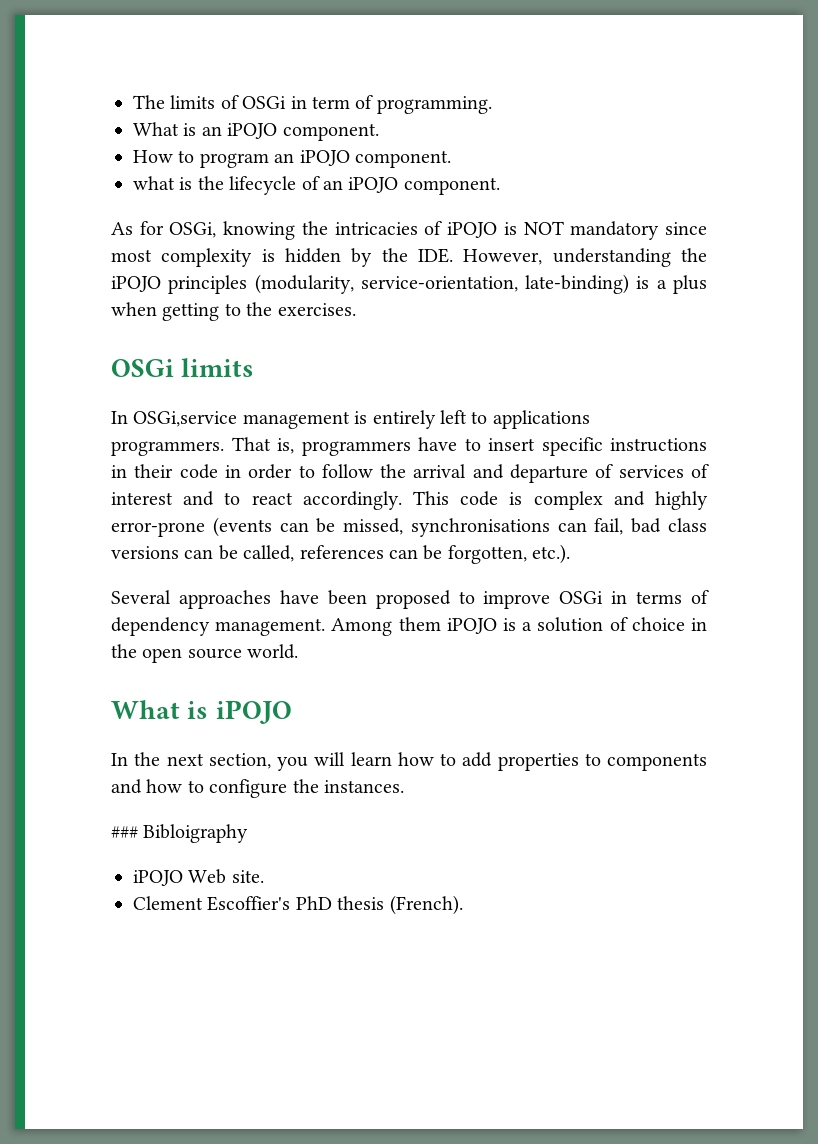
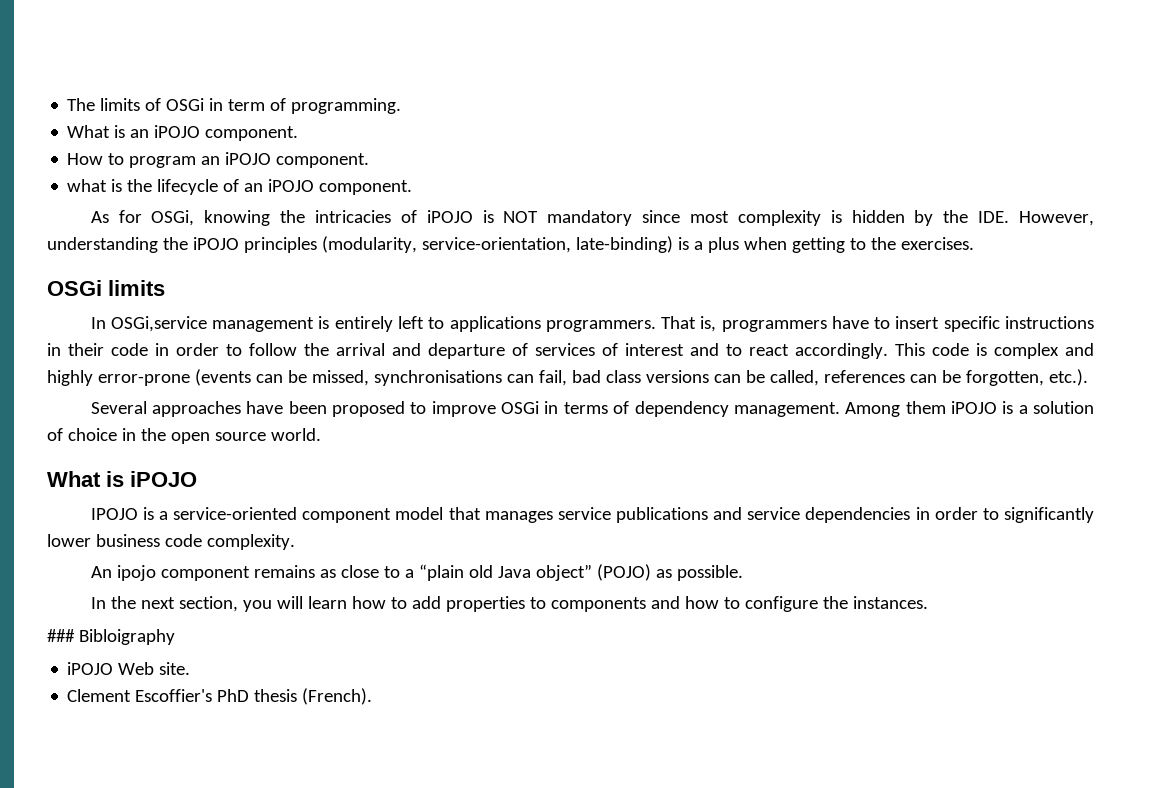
+ IPOJO is a service-oriented component model that manages service publications and service dependencies in order to significantly lower business code complexity.
+ An ipojo component remains as close to a “plain old Java object” (POJO) as possible.

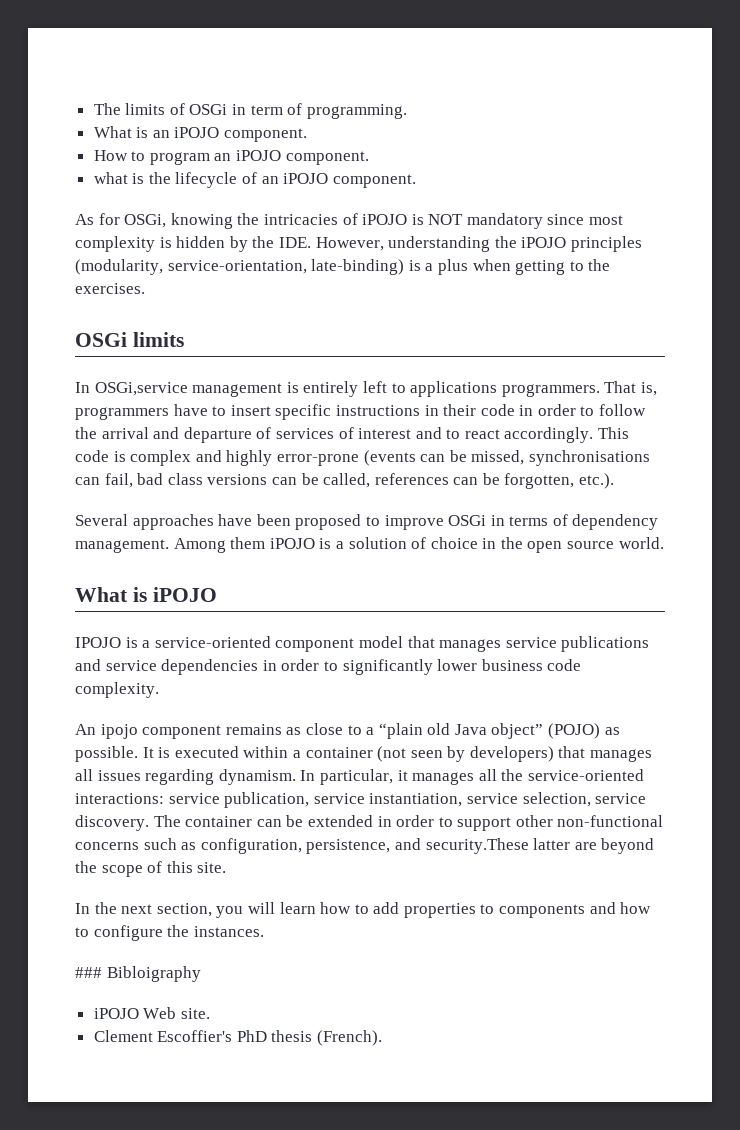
+ It is executed within a container (not seen by developers) that manages all issues regarding dynamism. In particular, it manages all the service-oriented interactions: service publication, service instantiation, service selection, service discovery. The container can be extended in order to support other non-functional concerns such as configuration, persistence, and security.These latter are beyond the scope of this site.

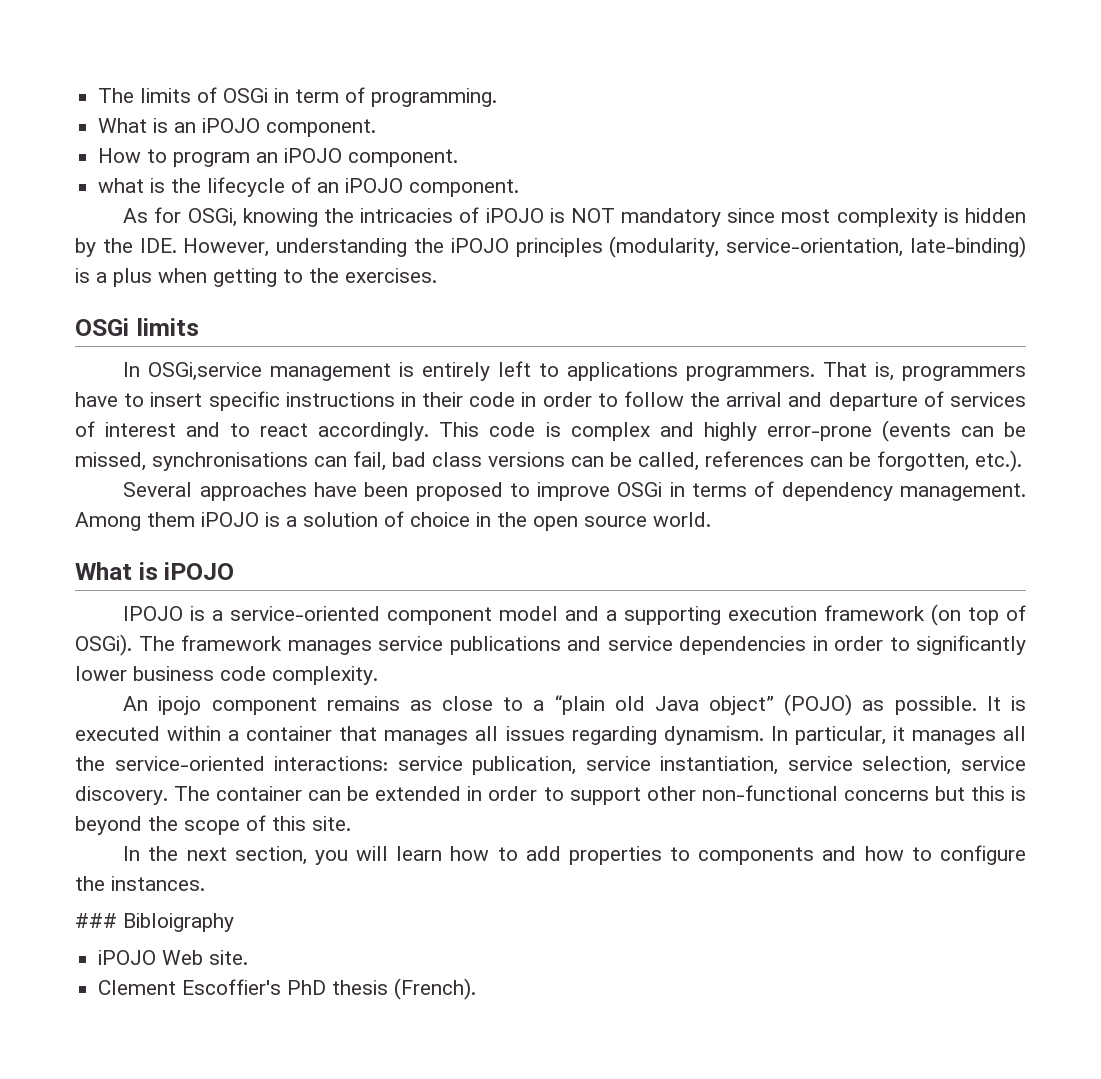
- IPOJO is a service-oriented component model that manages service publications and service dependencies in order to significantly lower business code complexity.
+ IPOJO is a service-oriented component model and a supporting execution framework (on top of OSGi). The framework manages service publications and service dependencies in order to significantly lower business code complexity.
- It is executed within a container (not seen by developers) that manages all issues regarding dynamism.
+ It is executed within a container that manages all issues regarding dynamism.
- The container can be extended in order to support other non-functional concerns such as configuration, persistence, and security.These latter are beyond the scope of this site.
+ The container can be extended in order to support other non-functional concerns but this is beyond the scope of this site.

